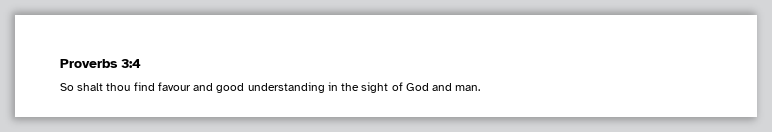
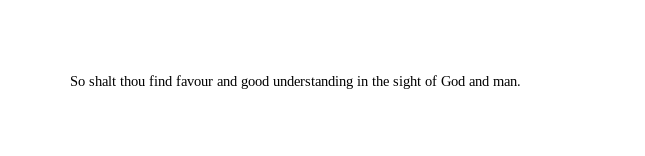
- Proverbs 3:4

